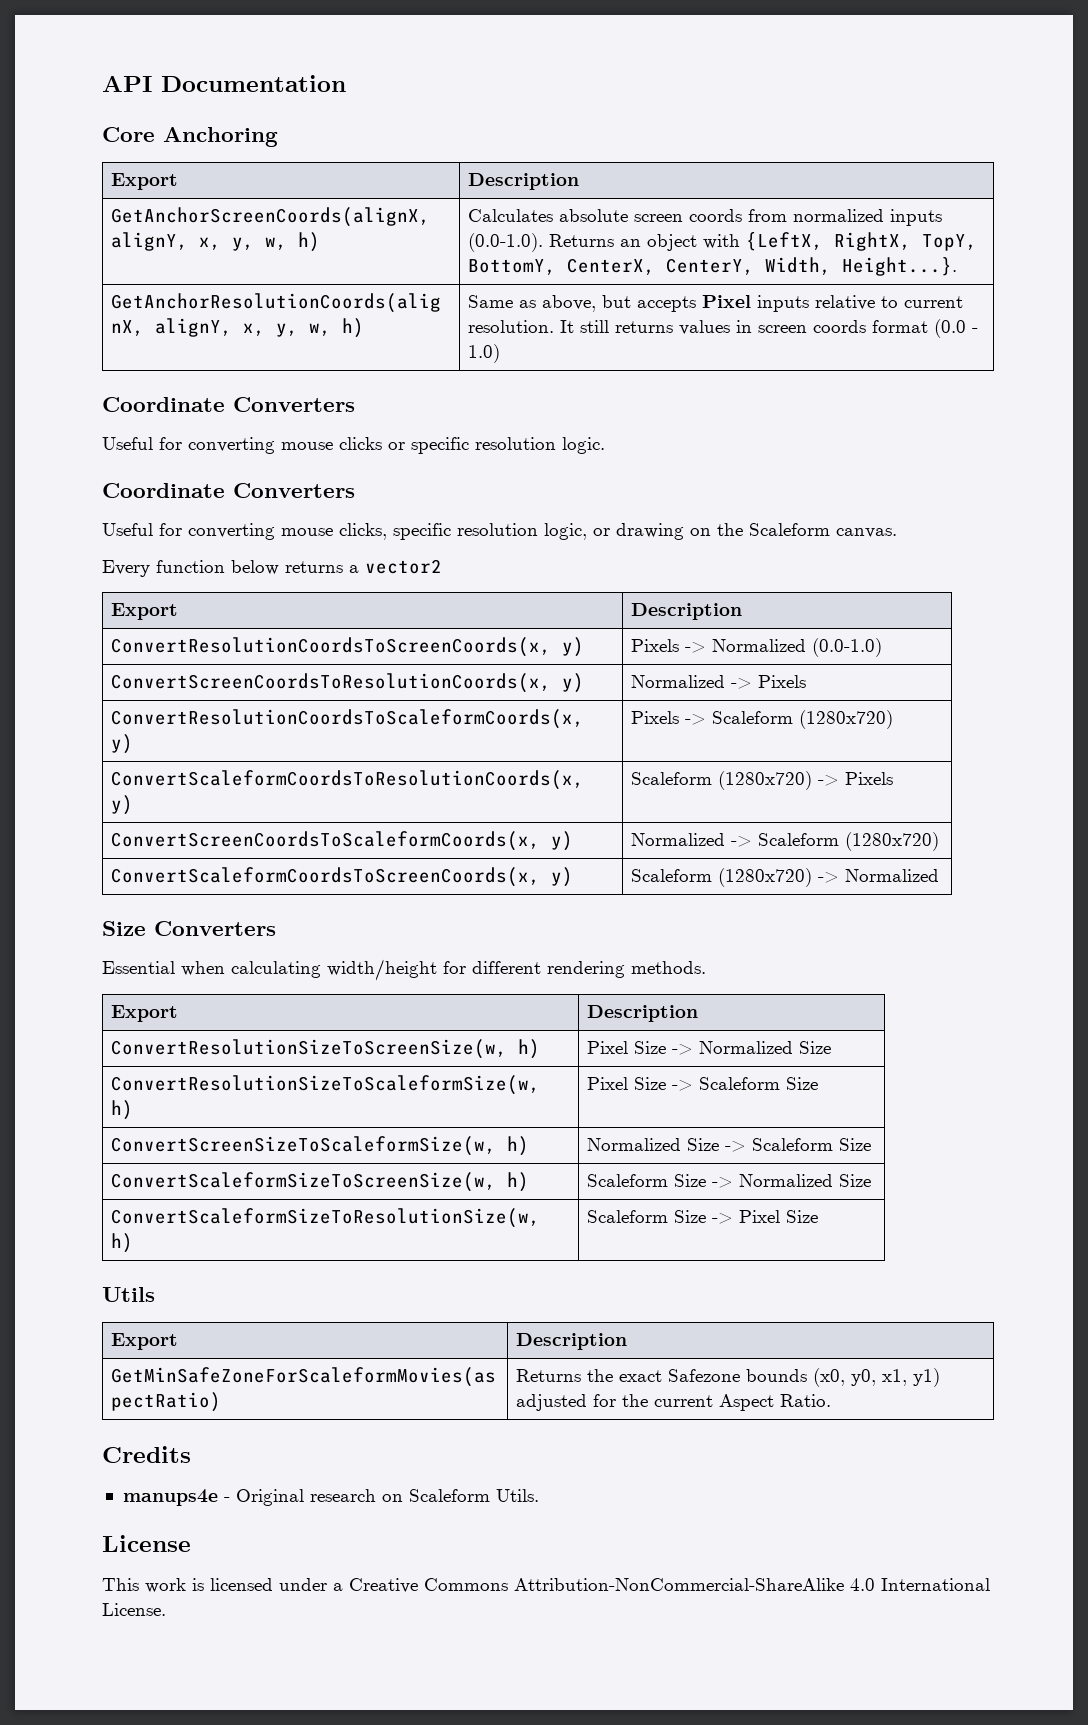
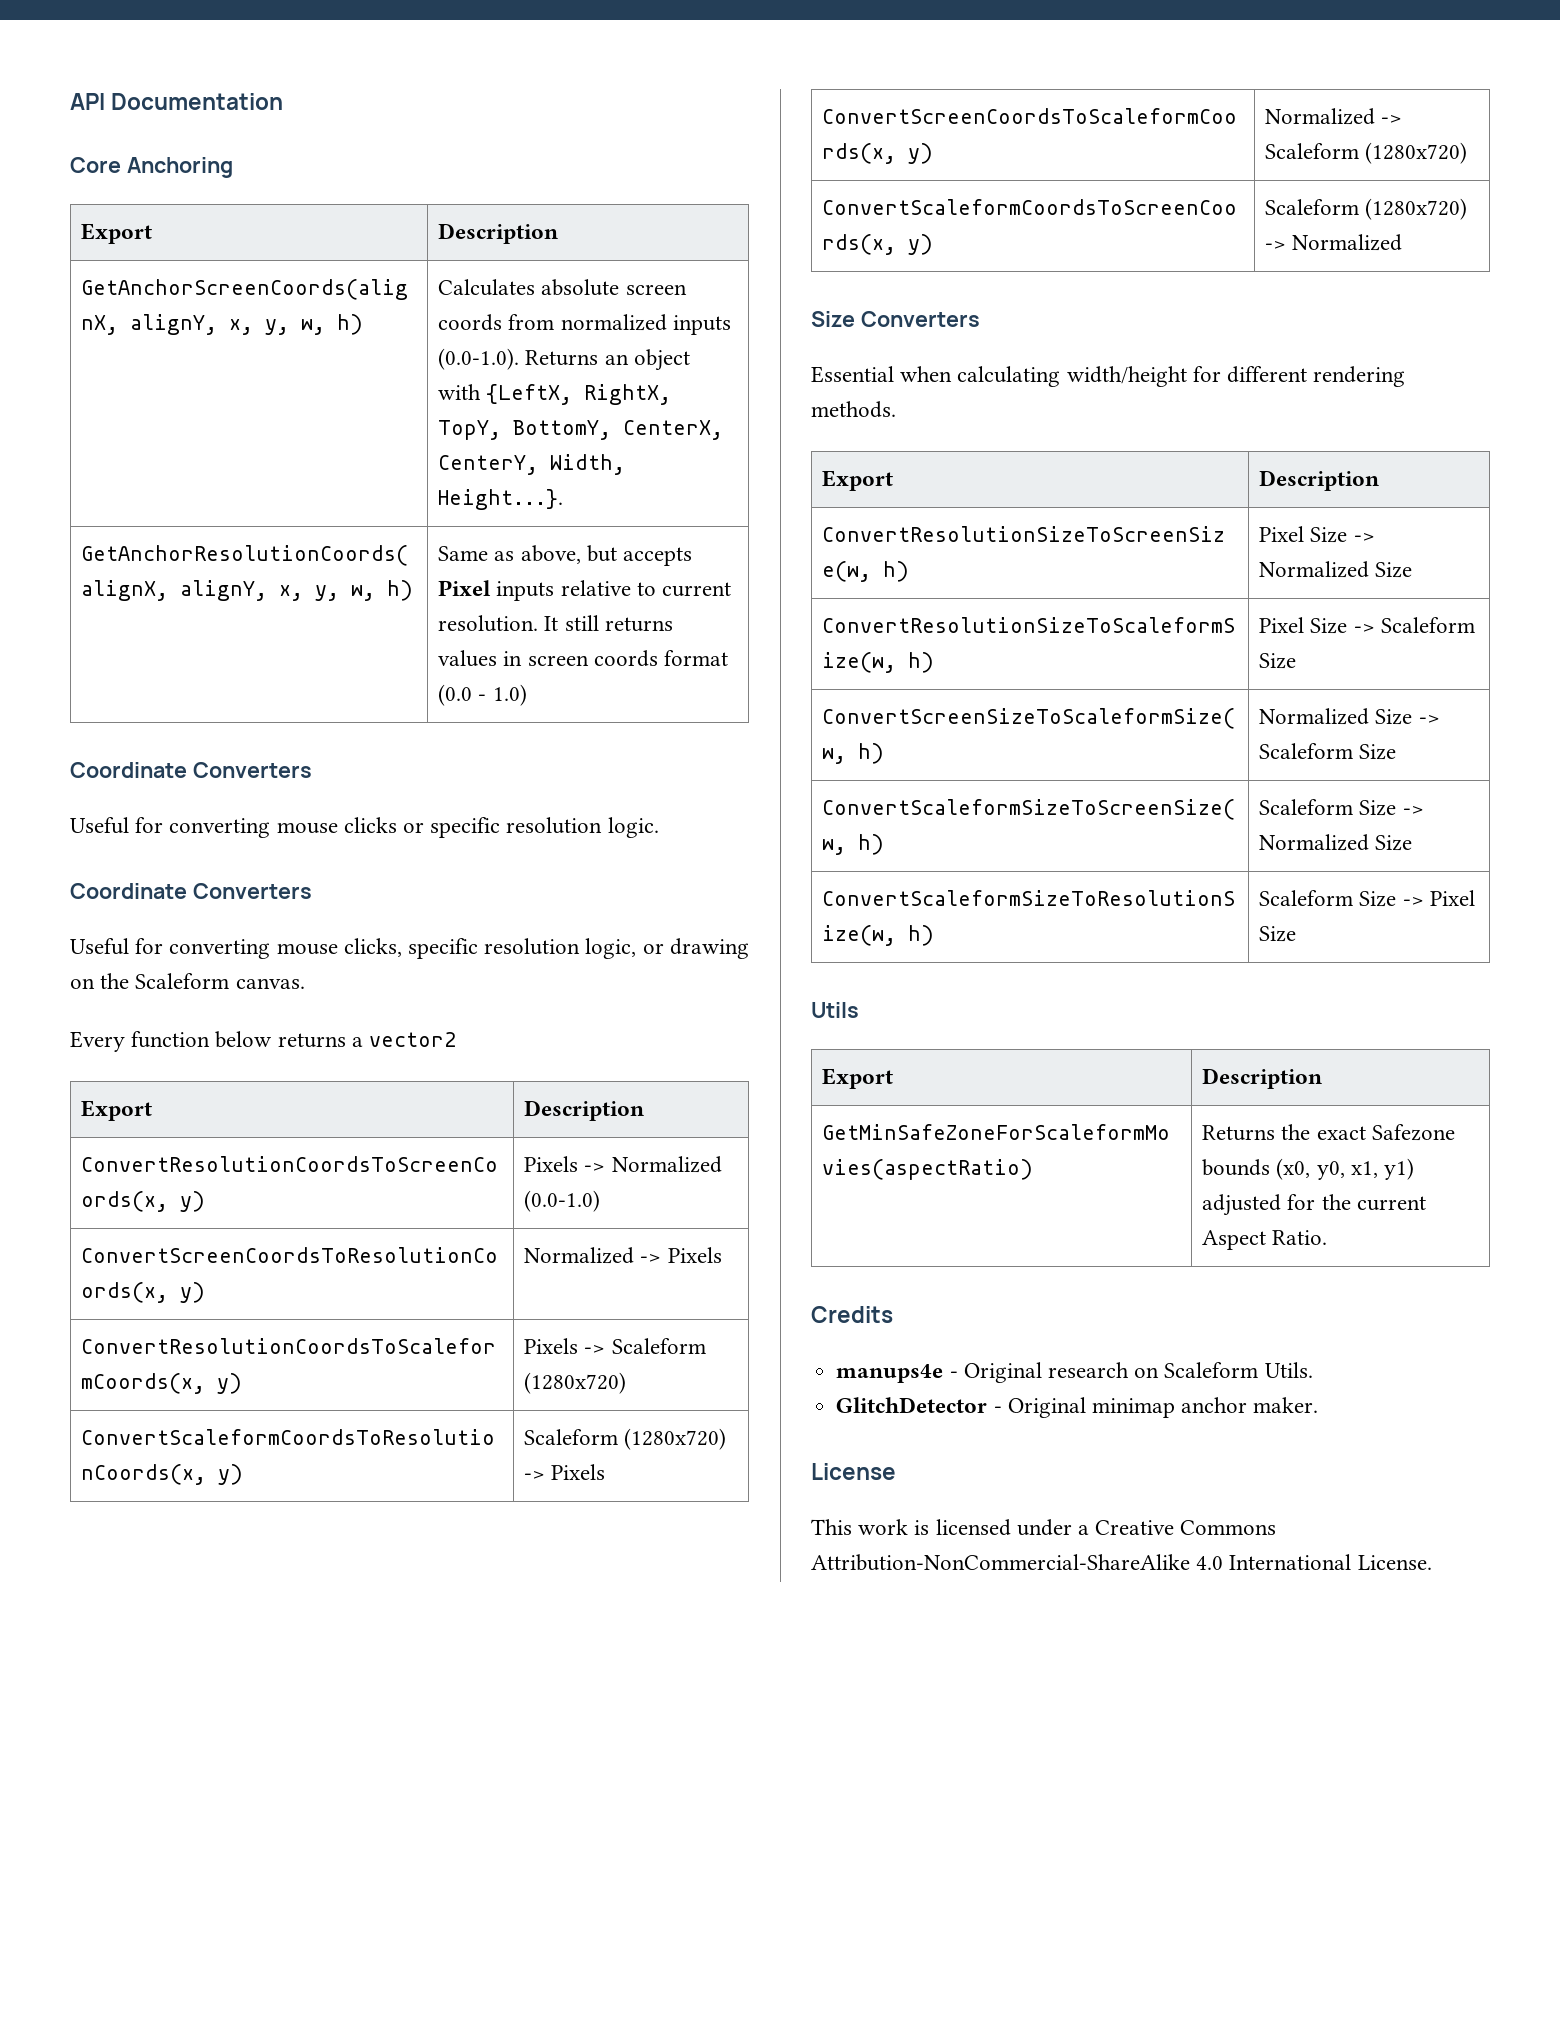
+ GlitchDetector - Original minimap anchor maker.

